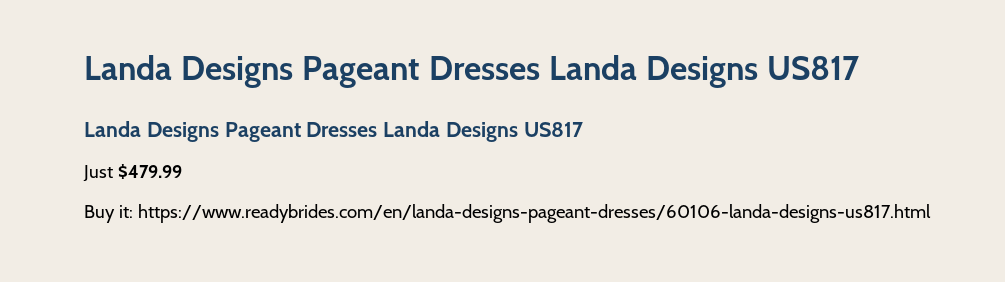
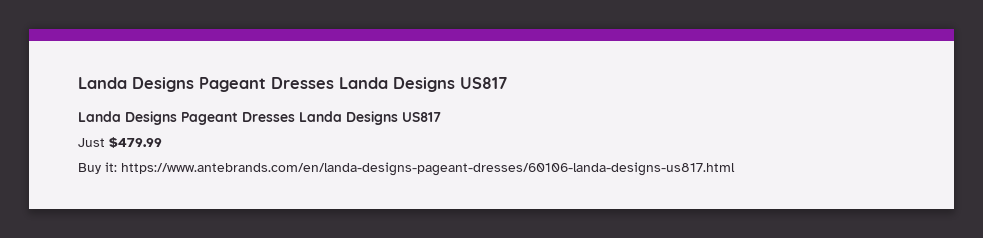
- Buy it: https://www.readybrides.com/en/landa-designs-pageant-dresses/60106-landa-designs-us817.html
+ Buy it: https://www.antebrands.com/en/landa-designs-pageant-dresses/60106-landa-designs-us817.html

